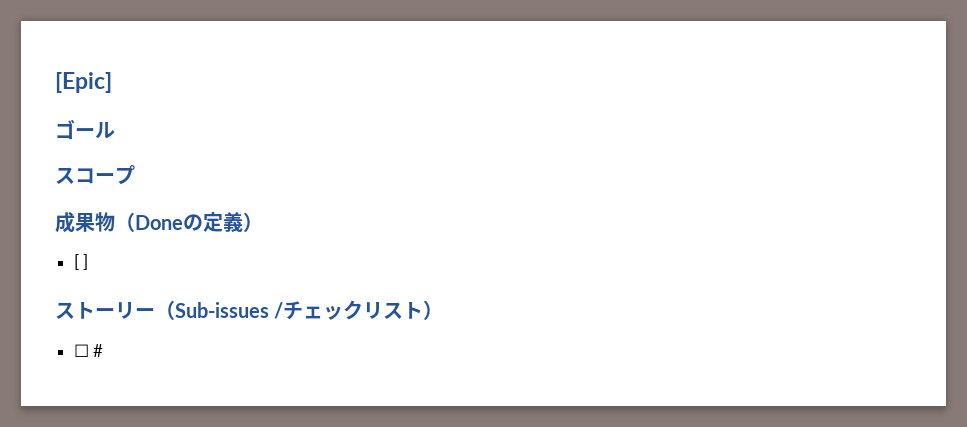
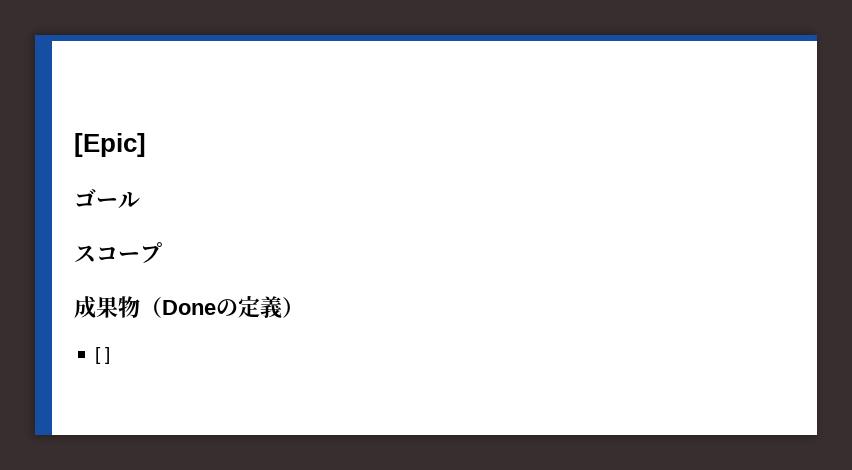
- ストーリー（Sub-issues /チェックリスト）
- ☐ #

